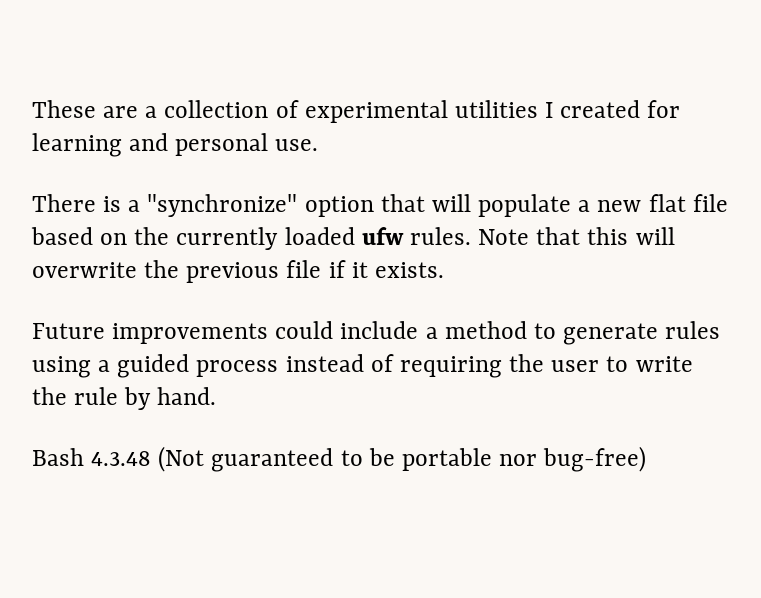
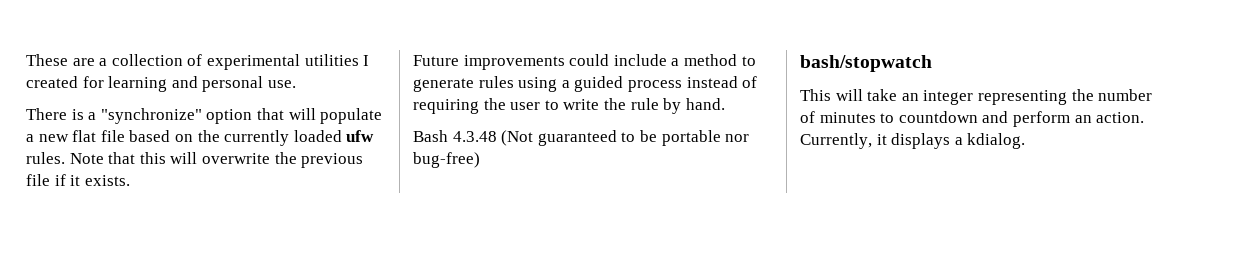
+ bash/stopwatch
+ This will take an integer representing the number of minutes to countdown and perform an action. Currently, it displays a kdialog.

